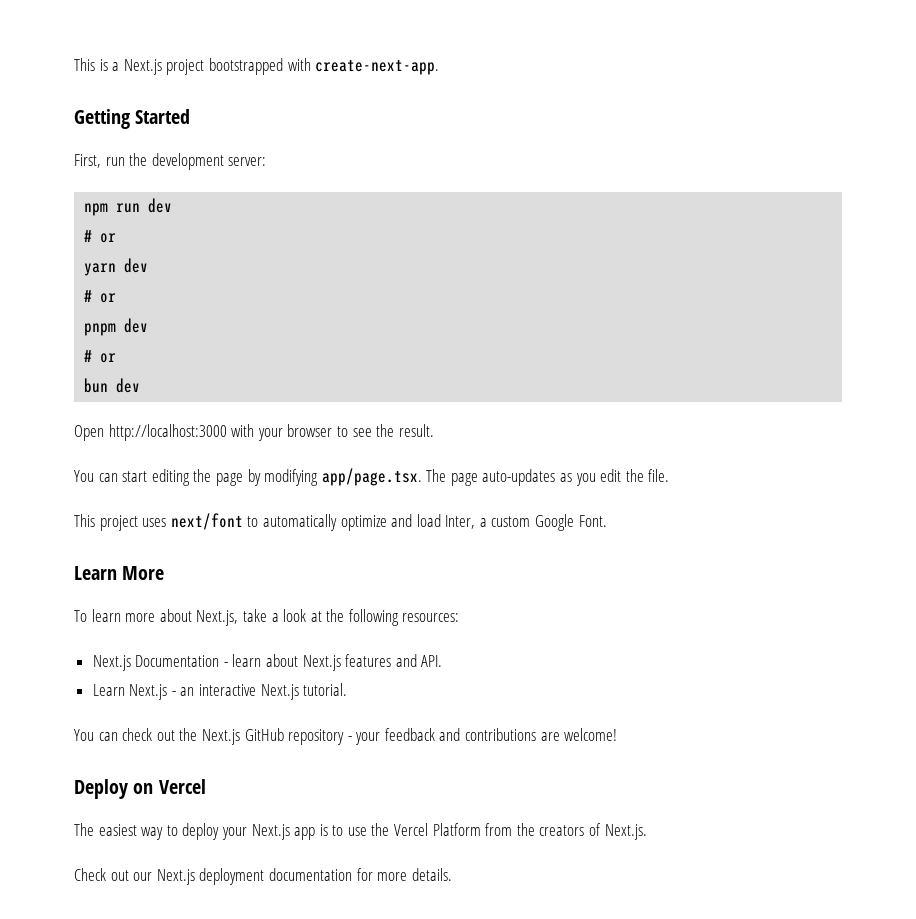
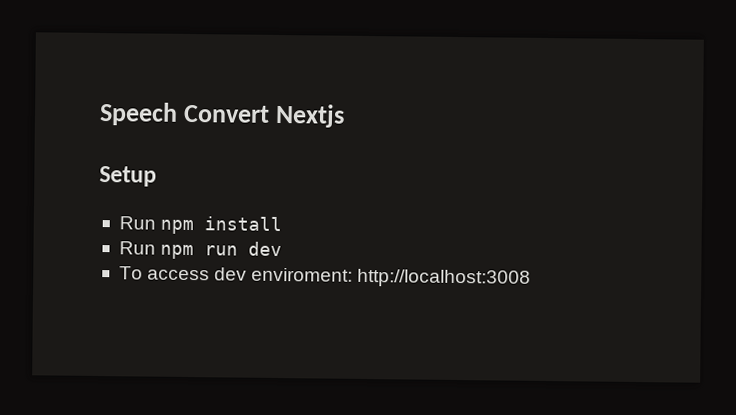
- This is a Next.js project bootstrapped with create-next-app.
- Getting Started
- First, run the development server:
- npm run dev
- # or
- yarn dev
- # or
- pnpm dev
- # or
- bun dev
- Open http://localhost:3000 with your browser to see the result.
- You can start editing the page by modifying app/page.tsx. The page auto-updates as you edit the file.
- This project uses next/font to automatically optimize and load Inter, a custom Google Font.
- Learn More
- To learn more about Next.js, take a look at the following resources:
- Next.js Documentation - learn about Next.js features and API.
- Learn Next.js - an interactive Next.js tutorial.
- You can check out the Next.js GitHub repository - your feedback and contributions are welcome!
- Deploy on Vercel
- The easiest way to deploy your Next.js app is to use the Vercel Platform from the creators of Next.js.
- Check out our Next.js deployment documentation for more details.
+ Speech Convert Nextjs
+ Setup
+ Run npm install
+ Run npm run dev
+ To access dev enviroment: http://localhost:3008

